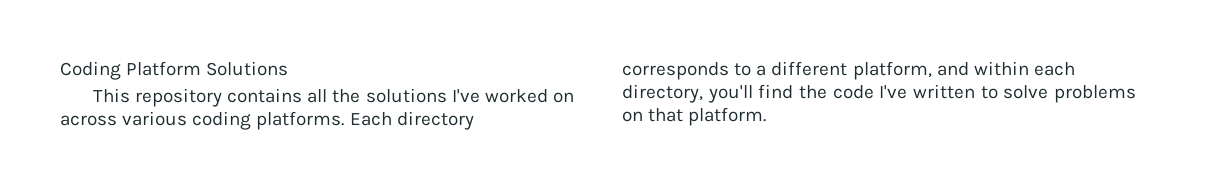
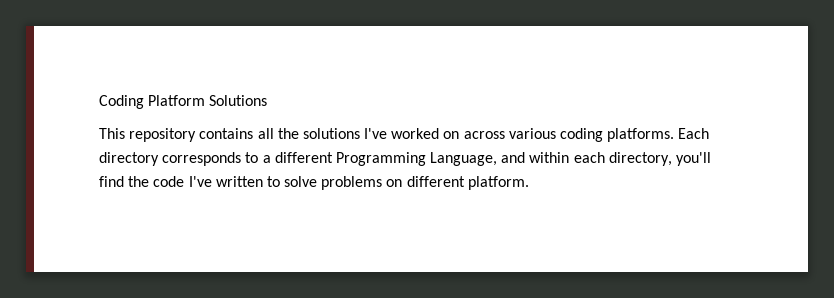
- Each directory corresponds to a different platform, and within each directory, you'll find the code I've written to solve problems on that platform.
+ Each directory corresponds to a different Programming Language, and within each directory, you'll find the code I've written to solve problems on different platform.

